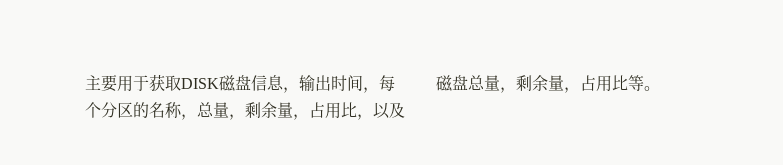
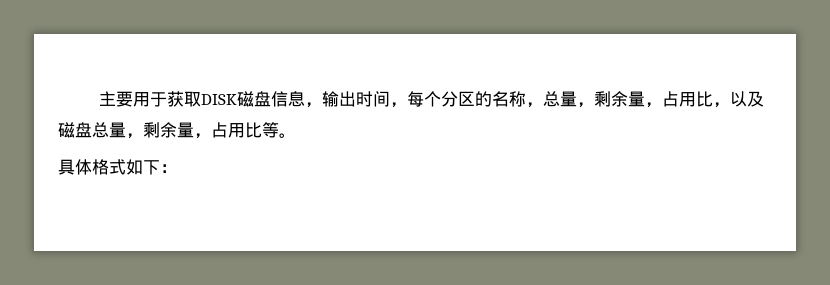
+ 具体格式如下：

